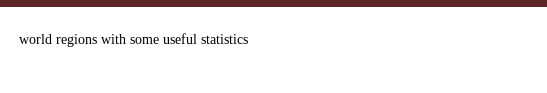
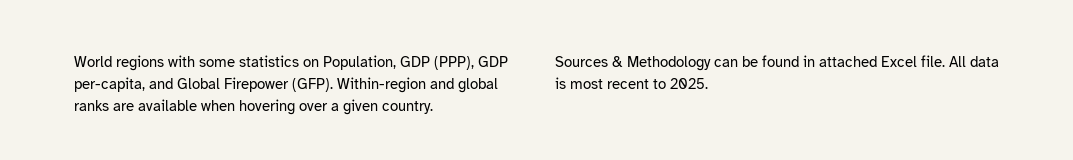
- world regions with some useful statistics
+ World regions with some statistics on Population, GDP (PPP), GDP per-capita, and Global Firepower (GFP). Within-region and global ranks are available when hovering over a given country.
+ Sources & Methodology can be found in attached Excel file. All data is most recent to 2025.

